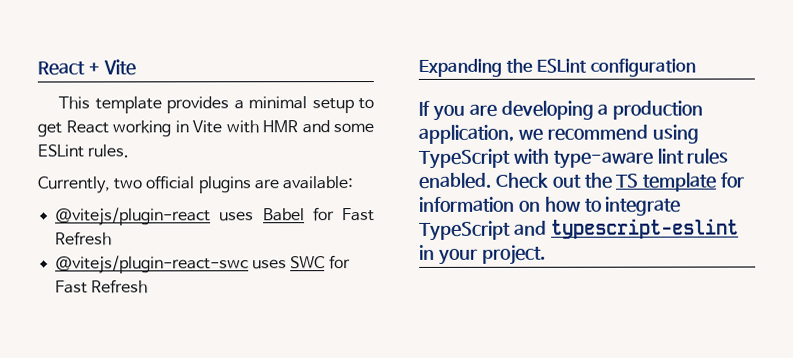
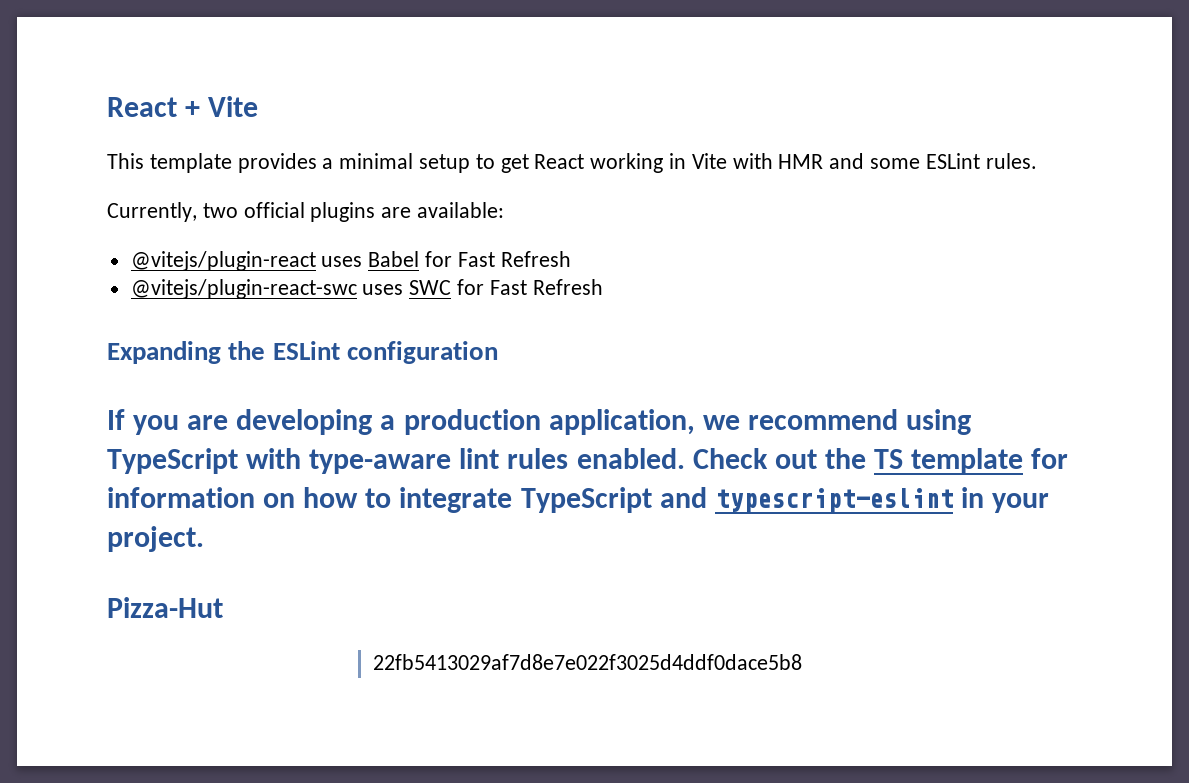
+ Pizza-Hut
+ 22fb5413029af7d8e7e022f3025d4ddf0dace5b8

